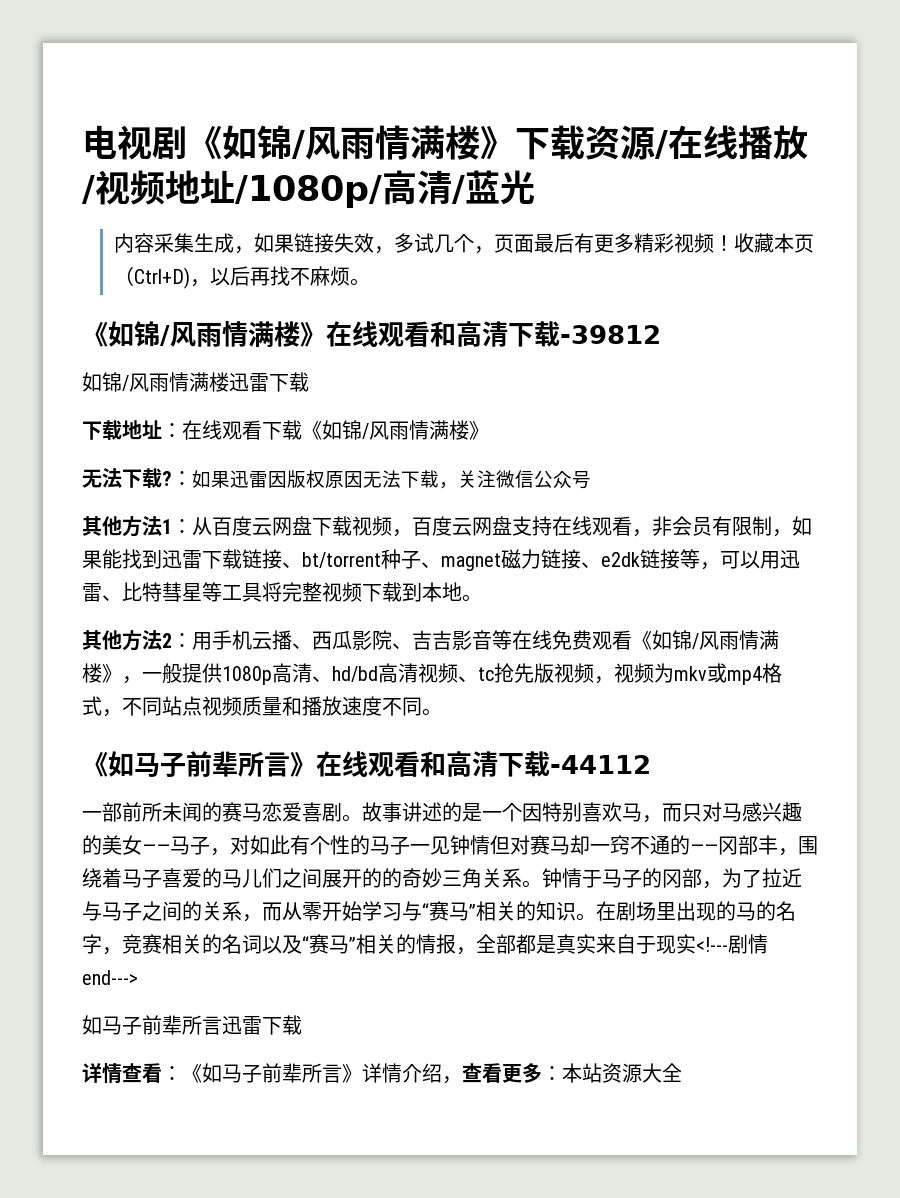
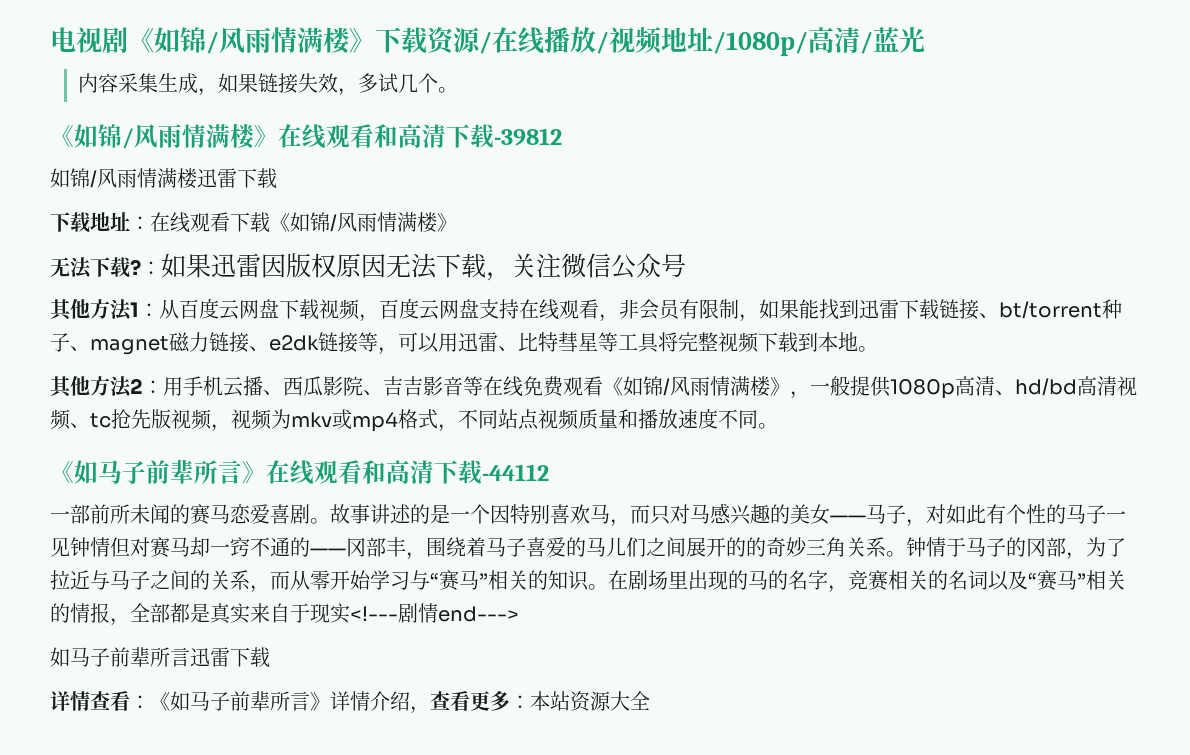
- 内容采集生成，如果链接失效，多试几个，页面最后有更多精彩视频！收藏本页（Ctrl+D)，以后再找不麻烦。
+ 内容采集生成，如果链接失效，多试几个。

